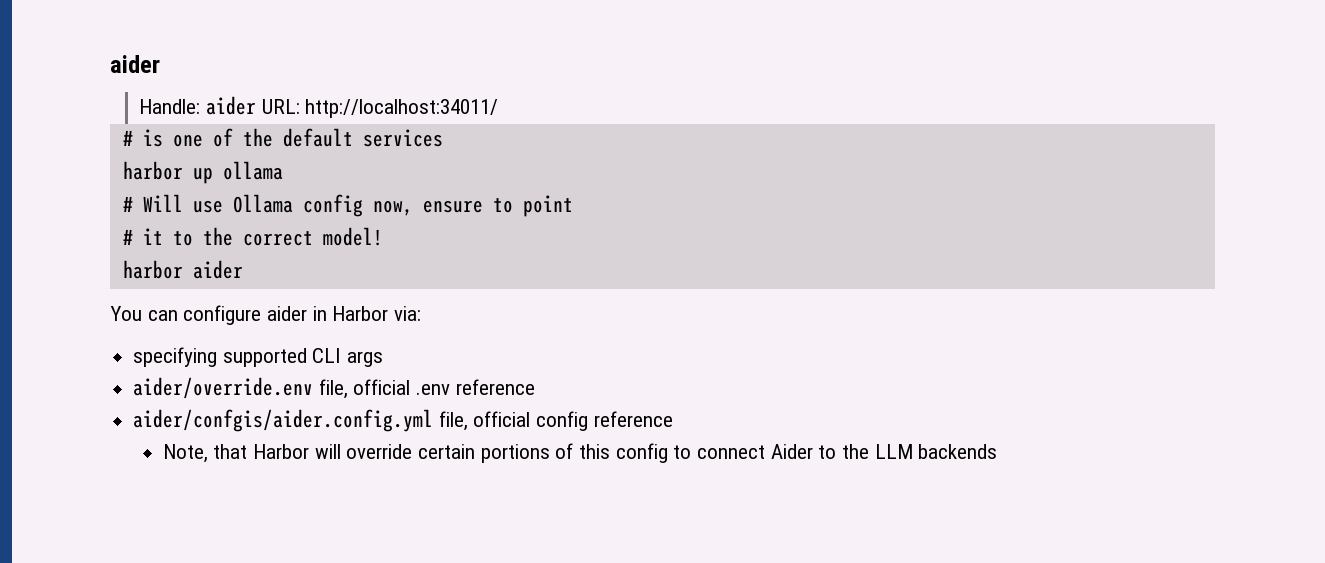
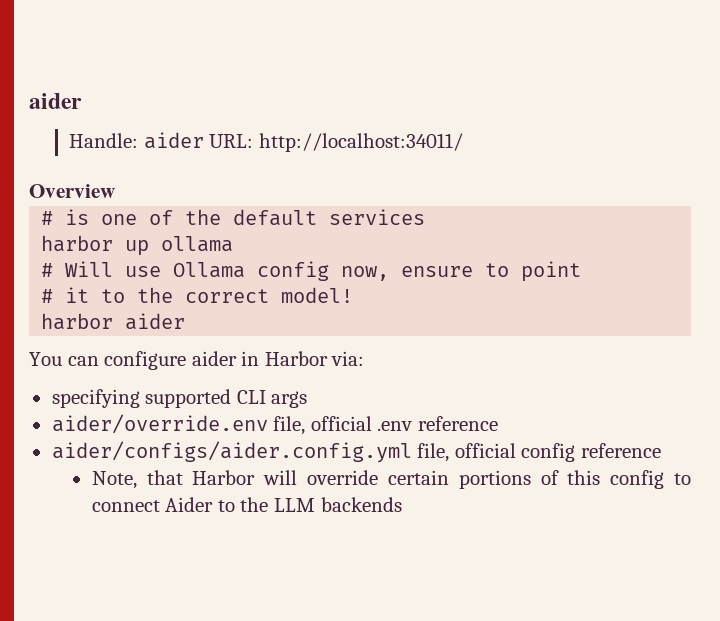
+ Overview
- aider/confgis/aider.config.yml file, official config reference
+ aider/configs/aider.config.yml file, official config reference

